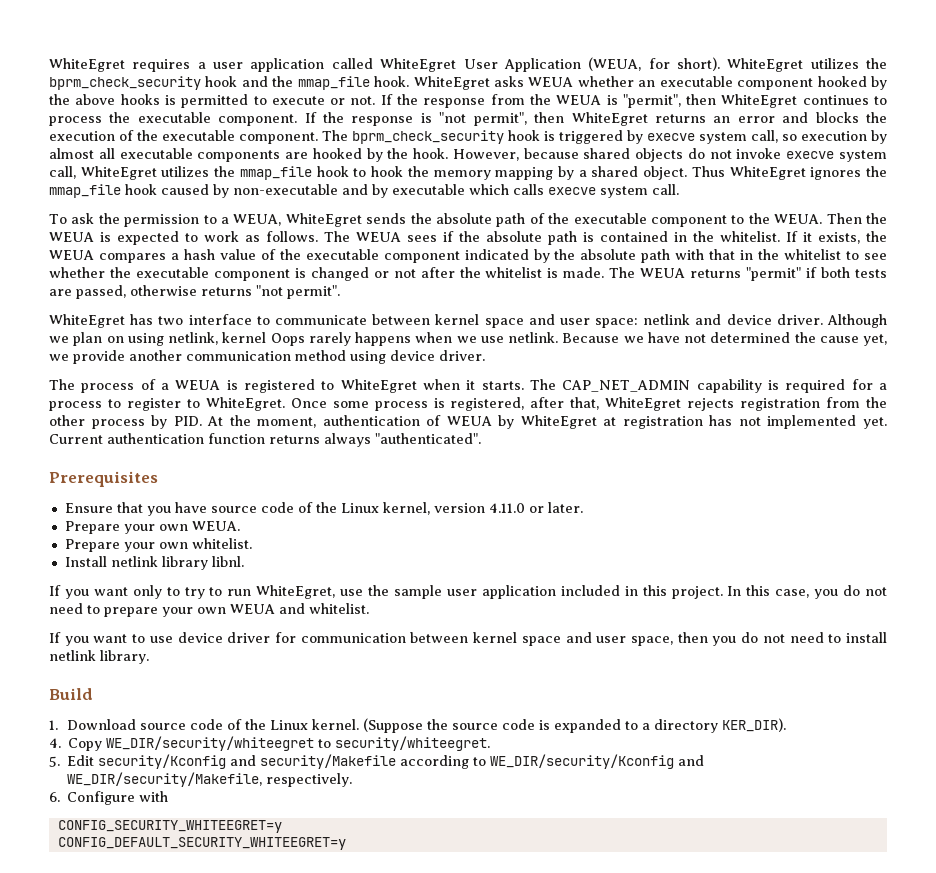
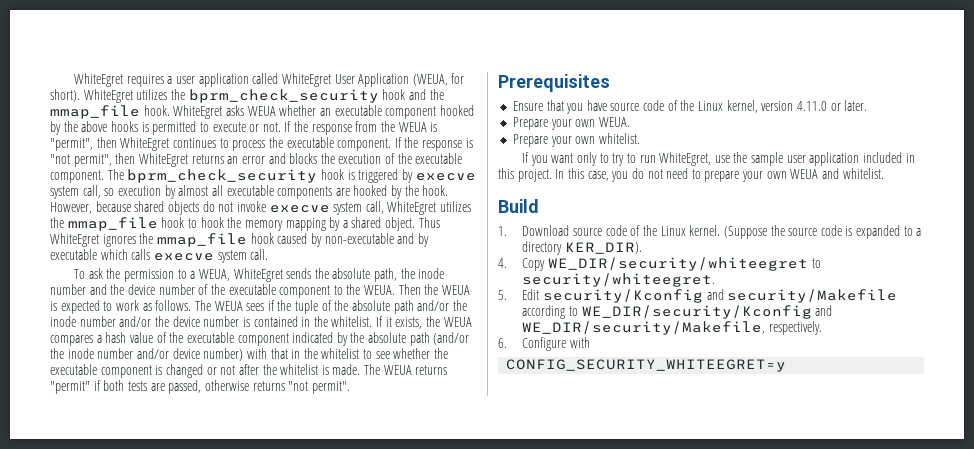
- To ask the permission to a WEUA, WhiteEgret sends the absolute path of the executable component to the WEUA.
+ To ask the permission to a WEUA, WhiteEgret sends the absolute path, the inode number and the device number of the executable component to the WEUA.
- The WEUA sees if the absolute path is contained in the whitelist.
+ The WEUA sees if the tuple of the absolute path and/or the inode number and/or the device number is contained in the whitelist.
- If it exists, the WEUA compares a hash value of the executable component indicated by the absolute path with that in the whitelist to see whether the executable component is changed or not after the whitelist is made.
+ If it exists, the WEUA compares a hash value of the executable component indicated by the absolute path (and/or the inode number and/or device number) with that in the whitelist to see whether the executable component is changed or not after the whitelist is made.
- WhiteEgret has two interface to communicate between kernel space and user space: netlink and device driver. Although we plan on using netlink, kernel Oops rarely happens when we use netlink. Because we have not determined the cause yet, we provide another communication method using device driver.
- The process of a WEUA is registered to WhiteEgret when it starts. The CAP_NET_ADMIN capability is required for a process to register to WhiteEgret. Once some process is registered, after that, WhiteEgret rejects registration from the other process by PID. At the moment, authentication of WEUA by WhiteEgret at registration has not implemented yet. Current authentication function returns always "authenticated".
- Install netlink library libnl.
- If you want to use device driver for communication between kernel space and user space, then you do not need to install netlink library.
- CONFIG_DEFAULT_SECURITY_WHITEEGRET=y

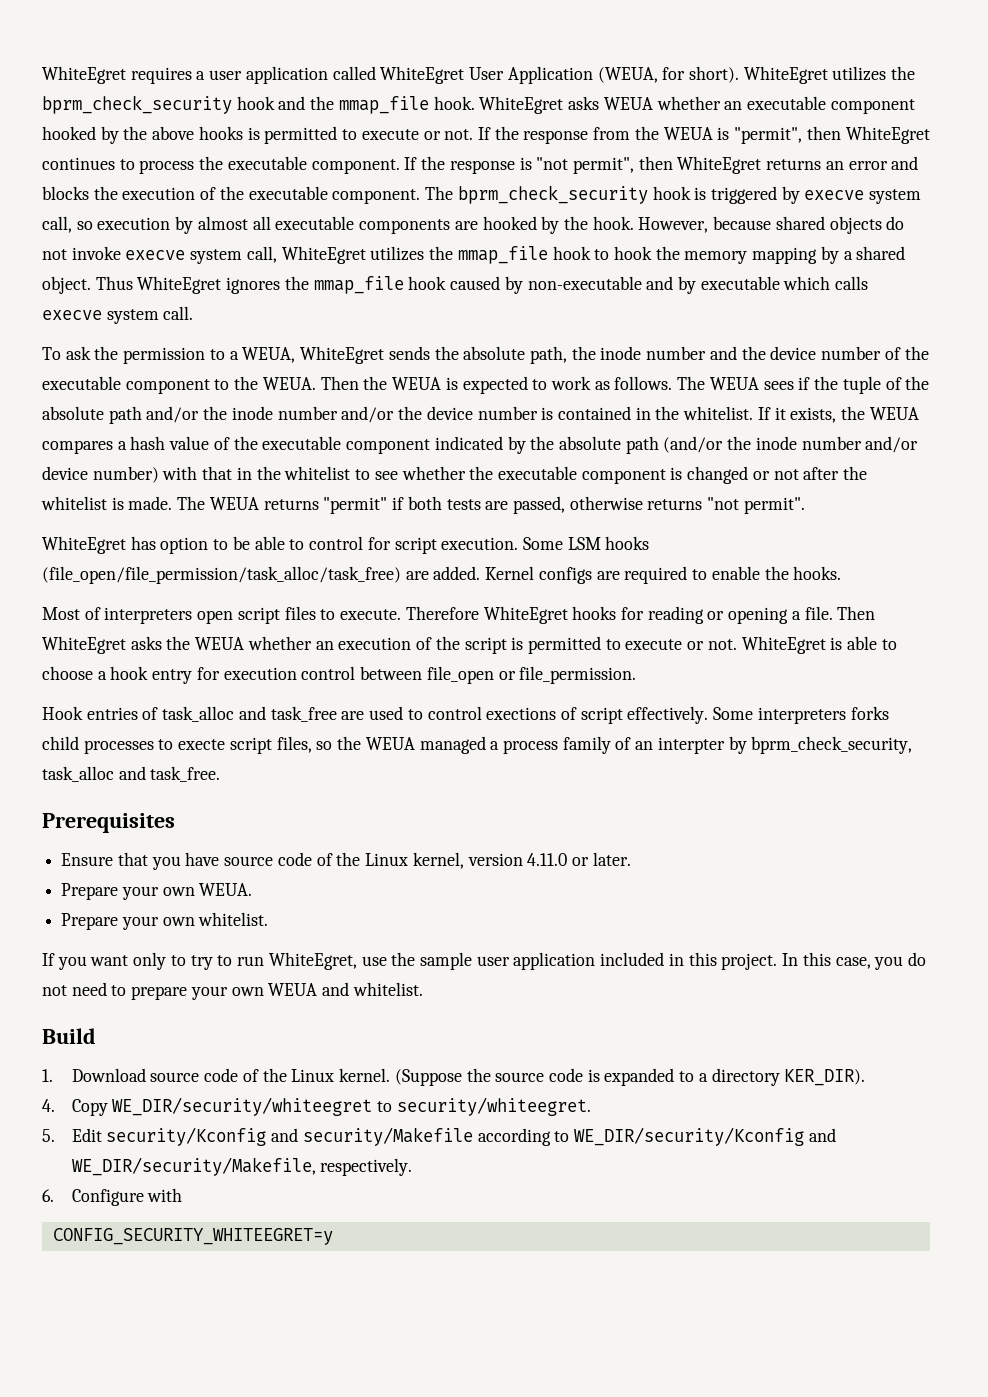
+ WhiteEgret has option to be able to control for script execution. Some LSM hooks (file_open/file_permission/task_alloc/task_free) are added. Kernel configs are required to enable the hooks.
+ Most of interpreters open script files to execute. Therefore WhiteEgret hooks for reading or opening a file. Then WhiteEgret asks the WEUA whether an execution of the script is permitted to execute or not. WhiteEgret is able to choose a hook entry for execution control between file_open or file_permission.
+ Hook entries of task_alloc and task_free are used to control exections of script effectively. Some interpreters forks child processes to execte script files, so the WEUA managed a process family of an interpter by bprm_check_security, task_alloc and task_free.

